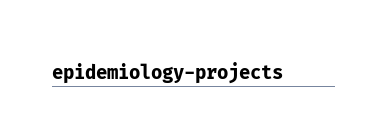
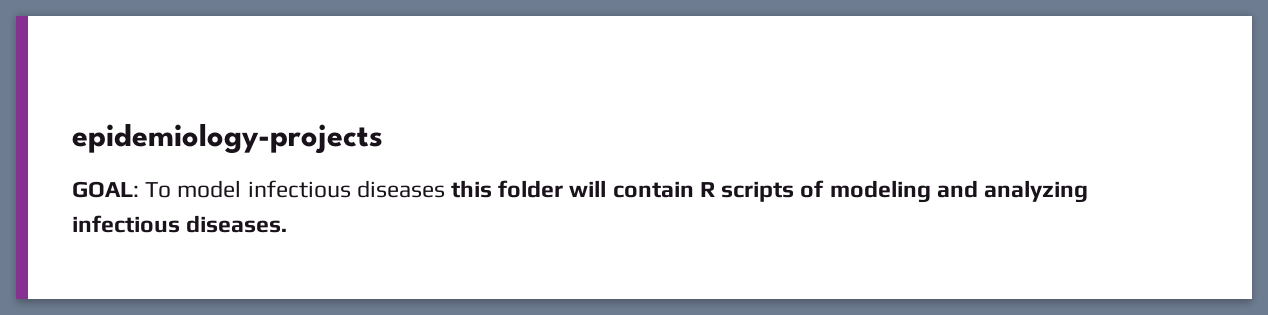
+ GOAL: To model infectious diseases this folder will contain R scripts of modeling and analyzing infectious diseases.

